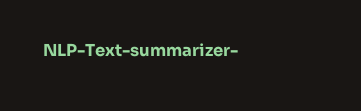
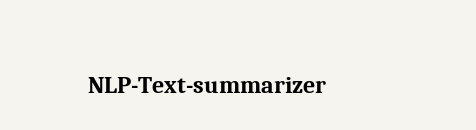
- NLP-Text-summarizer-
+ NLP-Text-summarizer

